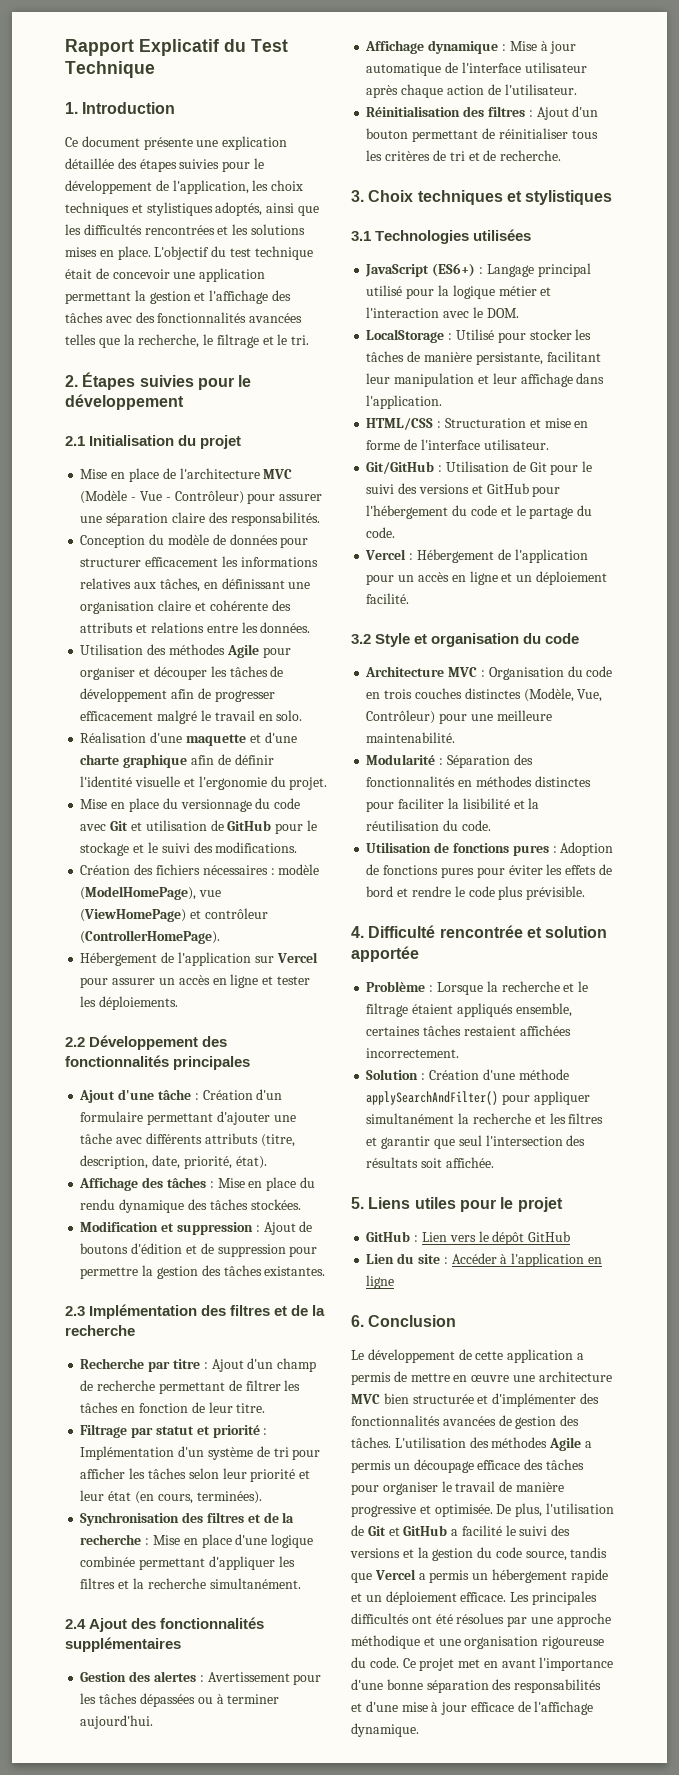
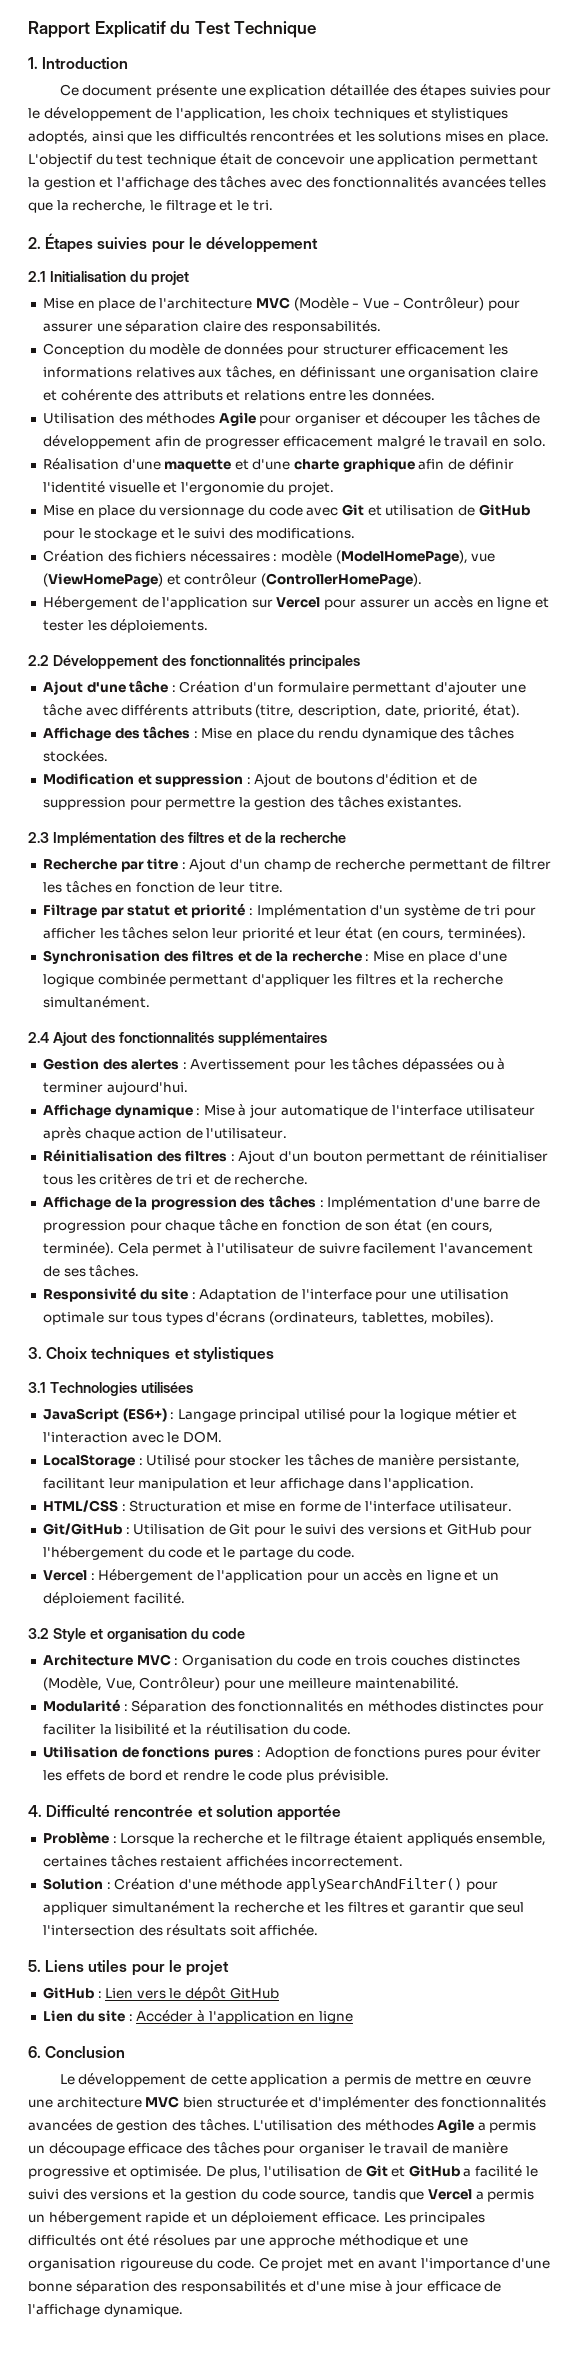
+ Affichage de la progression des tâches : Implémentation d'une barre de progression pour chaque tâche en fonction de son état (en cours, terminée). Cela permet à l'utilisateur de suivre facilement l'avancement de ses tâches.
+ Responsivité du site : Adaptation de l'interface pour une utilisation optimale sur tous types d'écrans (ordinateurs, tablettes, mobiles).

